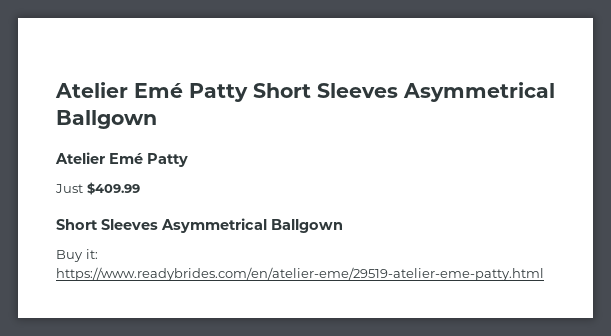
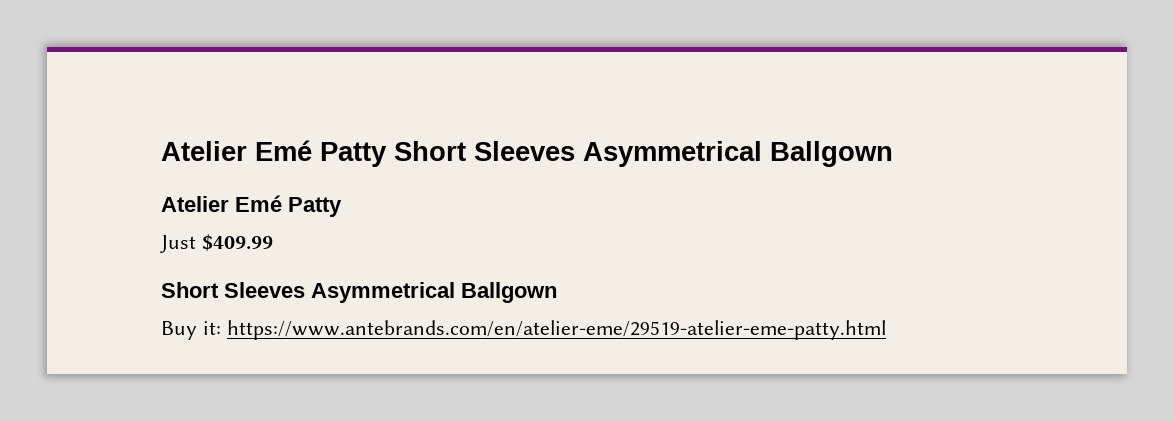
- Buy it: https://www.readybrides.com/en/atelier-eme/29519-atelier-eme-patty.html
+ Buy it: https://www.antebrands.com/en/atelier-eme/29519-atelier-eme-patty.html

